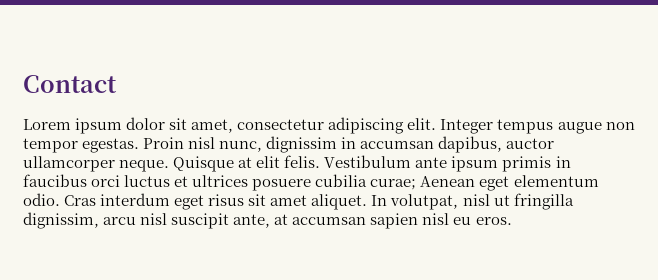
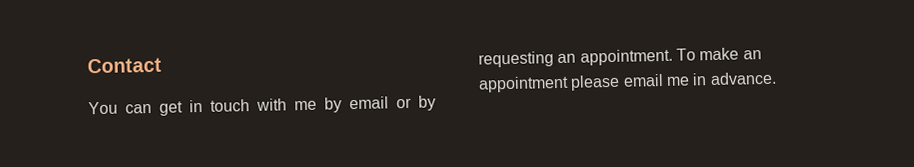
- Lorem ipsum dolor sit amet, consectetur adipiscing elit. Integer tempus augue non tempor egestas. Proin nisl nunc, dignissim in accumsan dapibus, auctor ullamcorper neque. Quisque at elit felis. Vestibulum ante ipsum primis in faucibus orci luctus et ultrices posuere cubilia curae; Aenean eget elementum odio. Cras interdum eget risus sit amet aliquet. In volutpat, nisl ut fringilla dignissim, arcu nisl suscipit ante, at accumsan sapien nisl eu eros.
+ You can get in touch with me by email or by requesting an appointment. To make an appointment please email me in advance.

